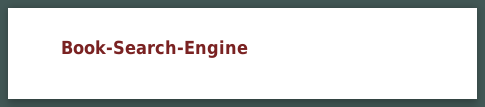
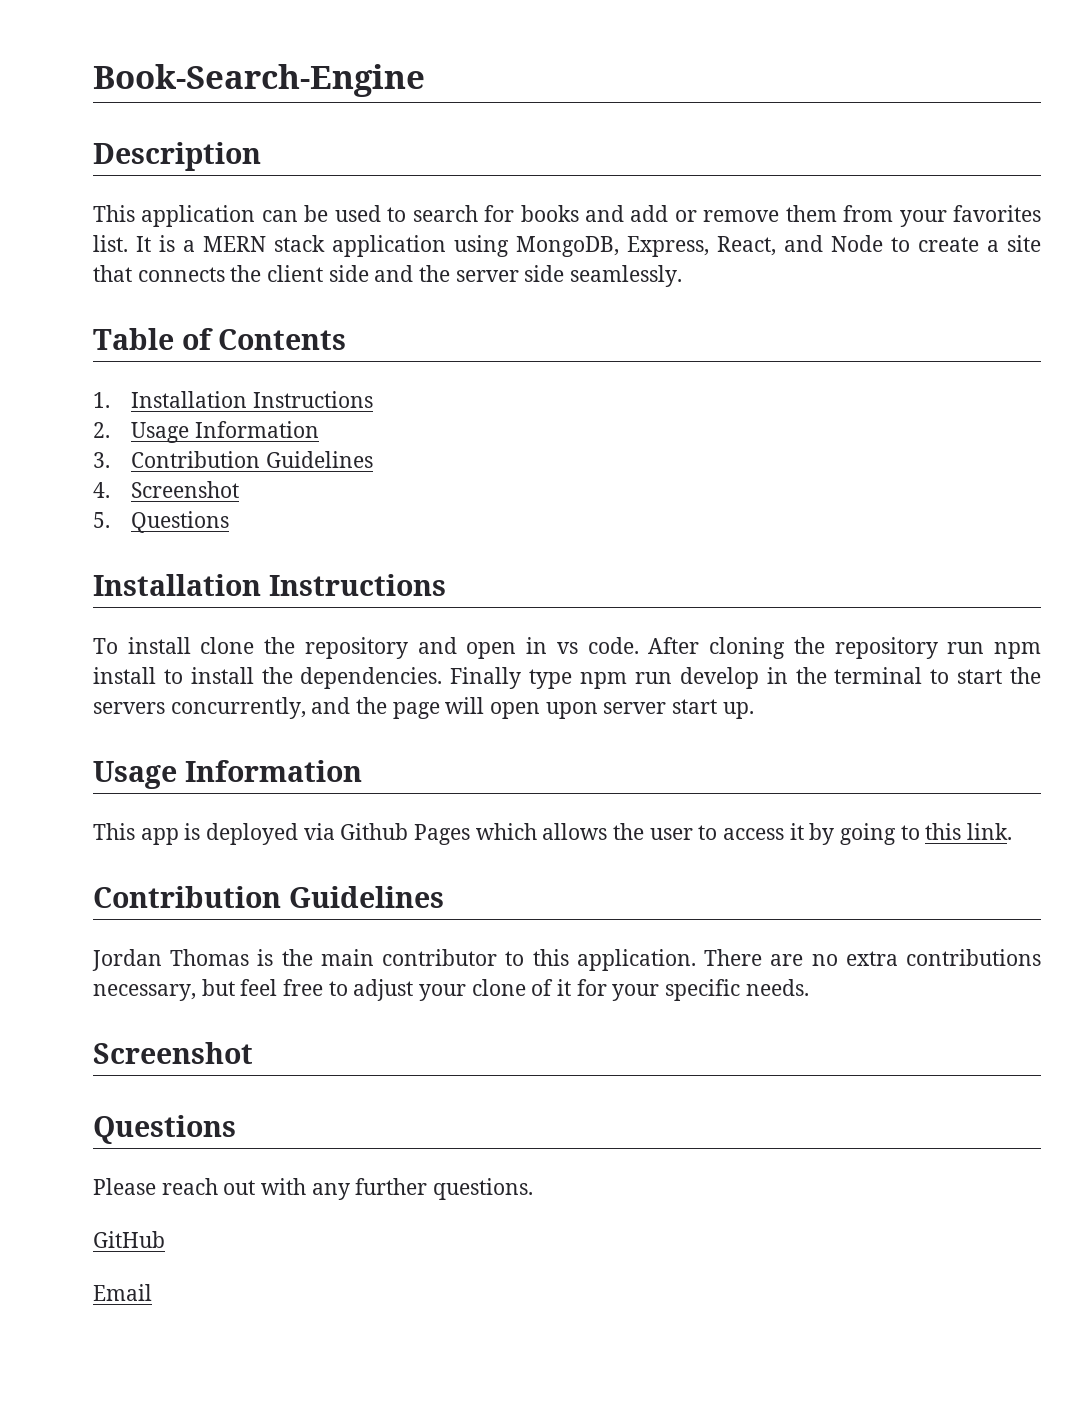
+ Description
+ This application can be used to search for books and add or remove them from your favorites list. It is a MERN stack application using MongoDB, Express, React, and Node to create a site that connects the client side and the server side seamlessly.
+ Table of Contents
+ 1. Installation Instructions
+ 2. Usage Information
+ 3. Contribution Guidelines
+ 4. Screenshot
+ 5. Questions
+ Installation Instructions
+ To install clone the repository and open in vs code. After cloning the repository run npm install to install the dependencies. Finally type npm run develop in the terminal to start the servers concurrently, and the page will open upon server start up.
+ Usage Information
+ This app is deployed via Github Pages which allows the user to access it by going to this link.
+ Contribution Guidelines
+ Jordan Thomas is the main contributor to this application. There are no extra contributions necessary, but feel free to adjust your clone of it for your specific needs.
+ Screenshot
+ Questions
+ Please reach out with any further questions.
+ GitHub
+ Email

